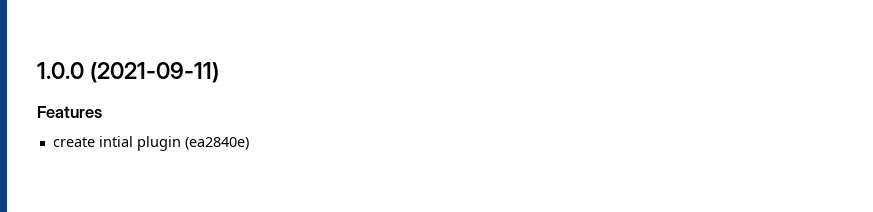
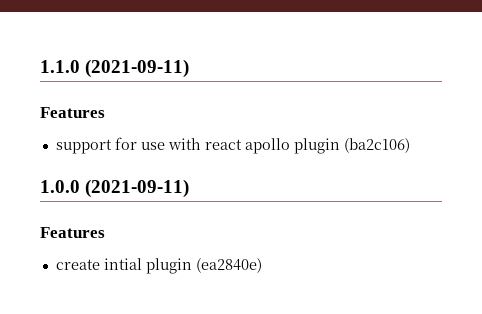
+ 1.1.0 (2021-09-11)
+ Features
+ support for use with react apollo plugin (ba2c106)

